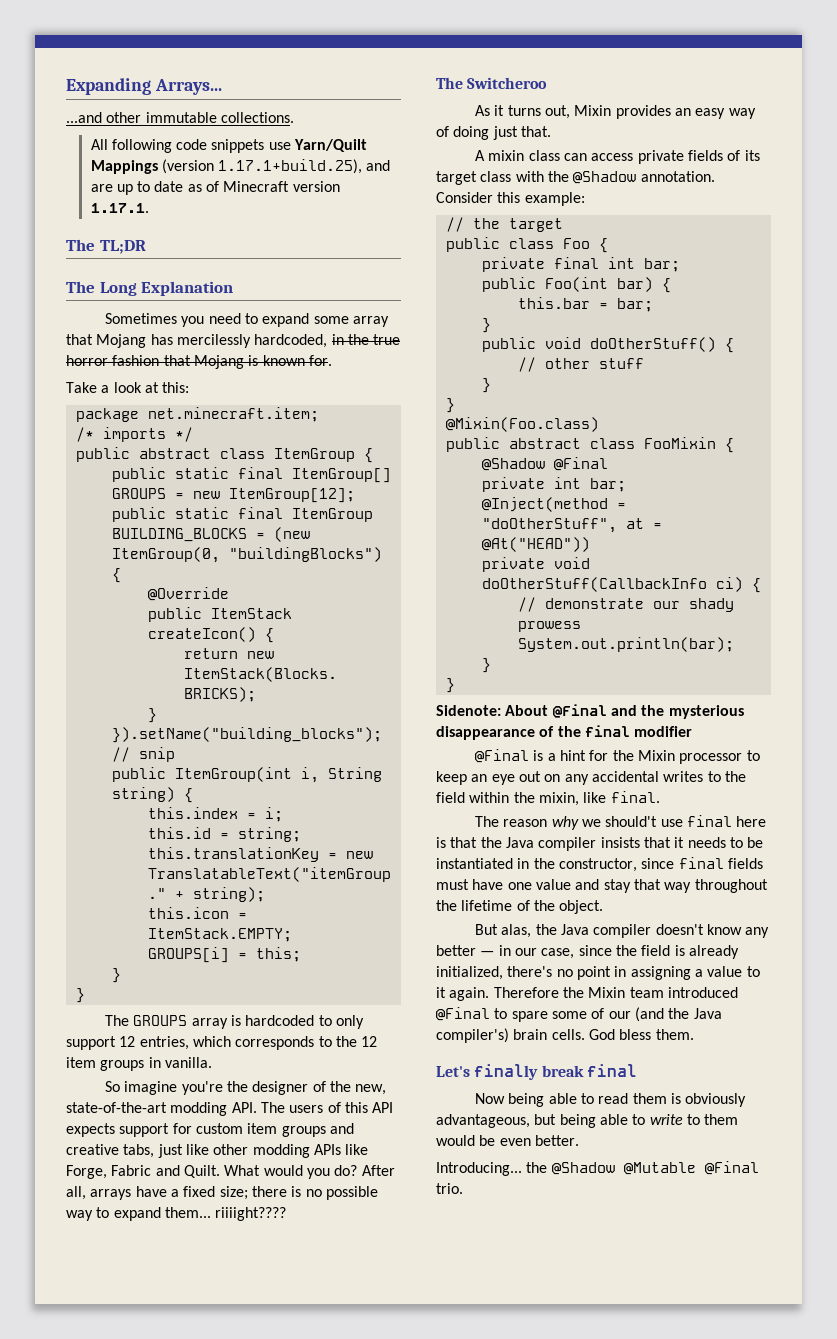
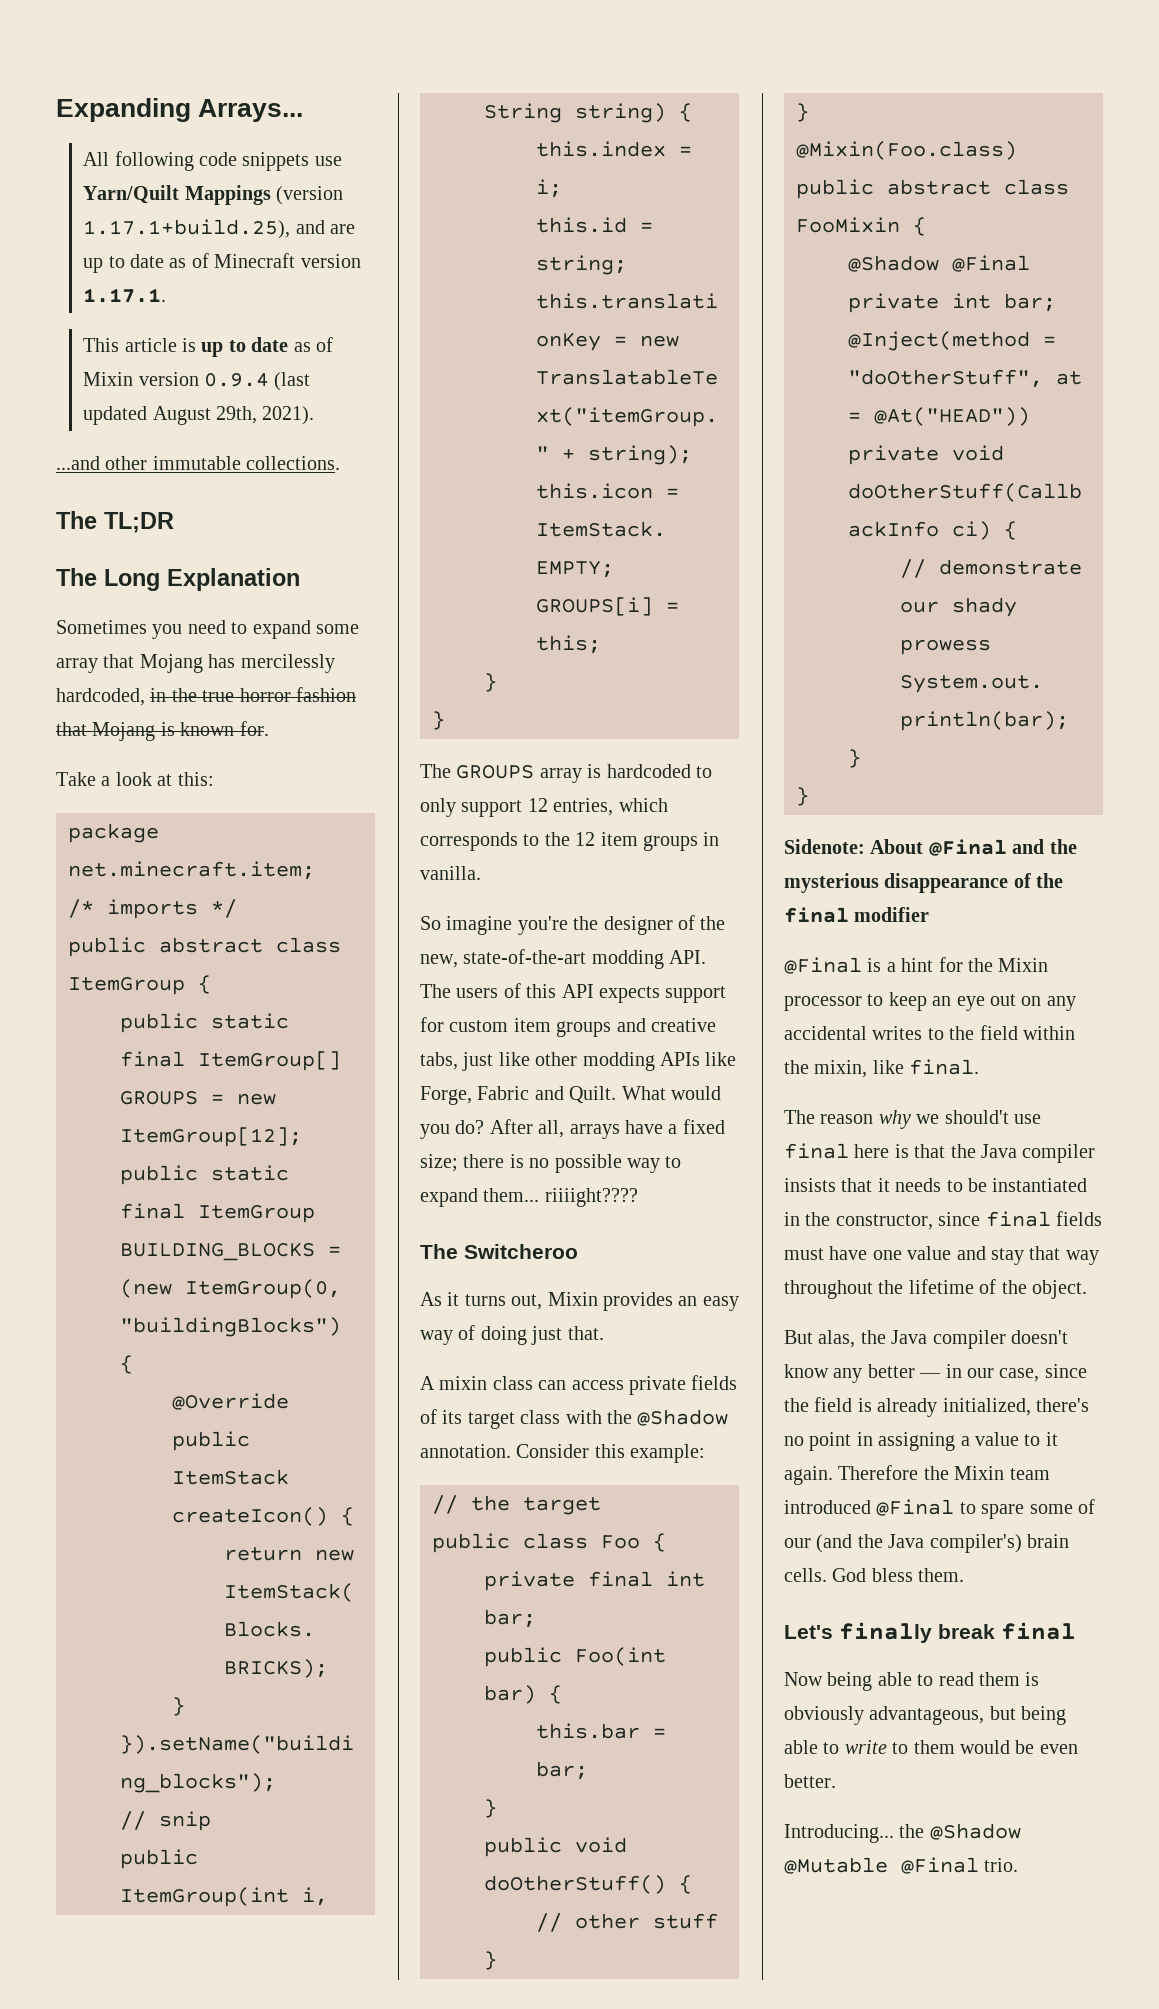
- ...and other immutable collections.
+ This article is up to date as of Mixin version 0.9.4 (last updated August 29th, 2021).
+ ...and other immutable collections.

